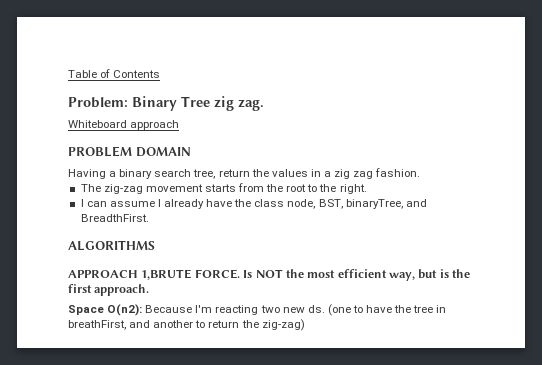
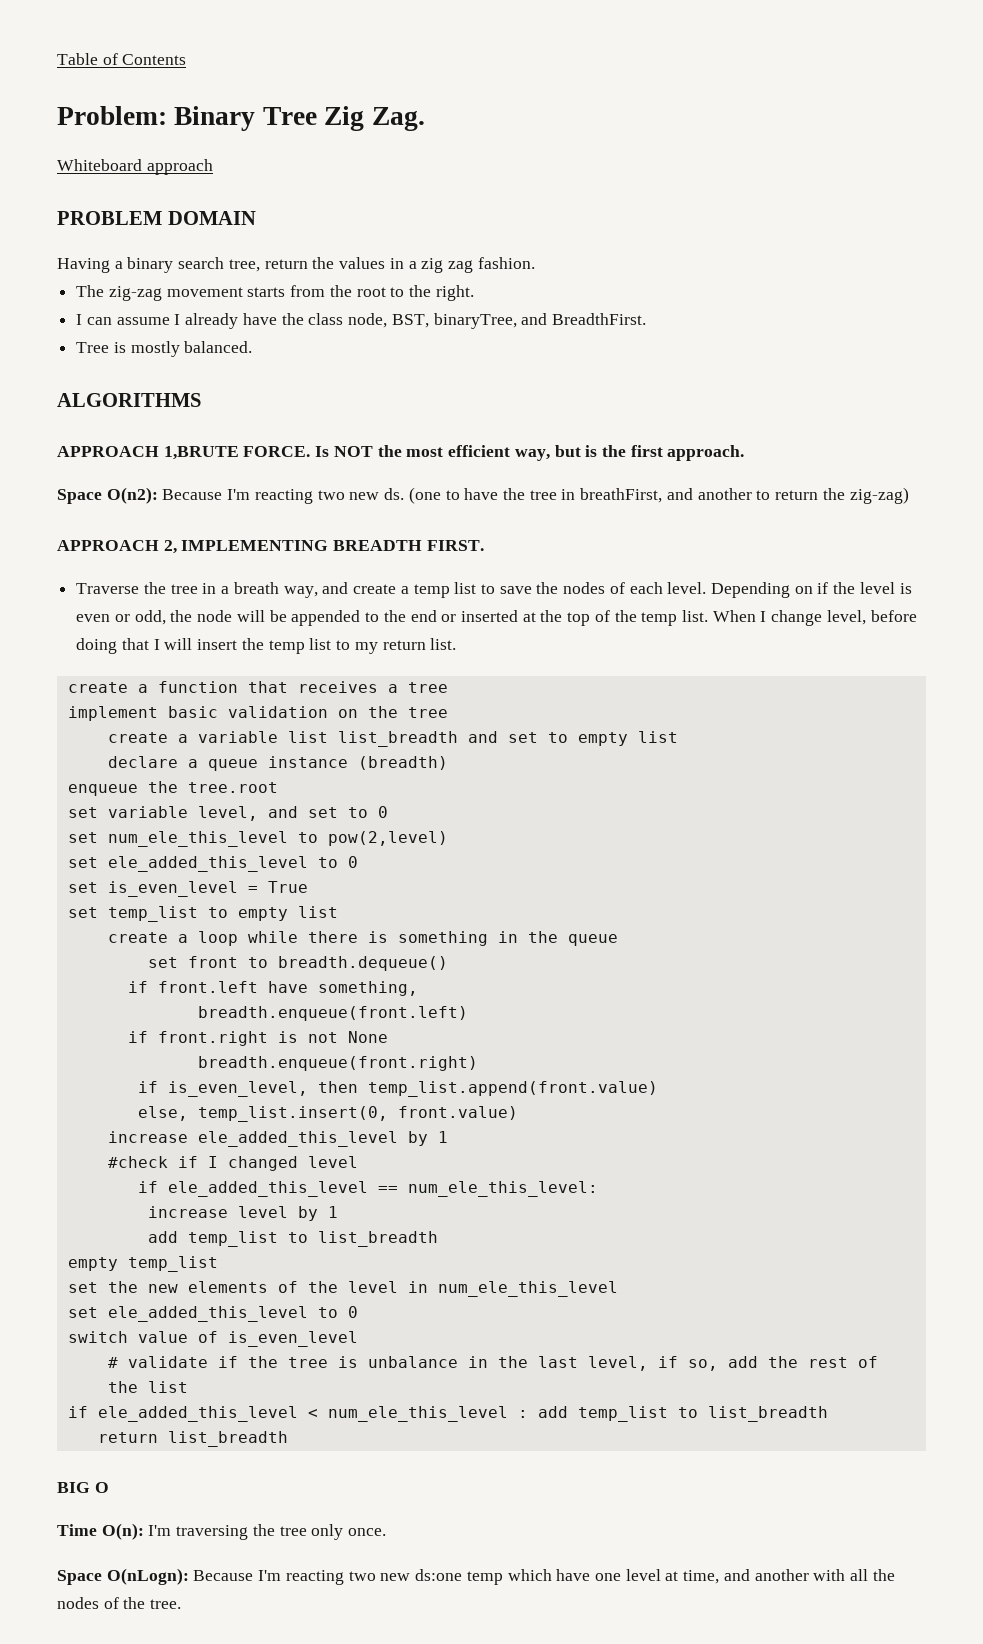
- Problem: Binary Tree zig zag.
+ Problem: Binary Tree Zig Zag.
+ Tree is mostly balanced.
+ APPROACH 2, IMPLEMENTING BREADTH FIRST.
+ Traverse the tree in a breath way, and create a temp list to save the nodes of each level. Depending on if the level is even or odd, the node will be appended to the end or inserted at the top of the temp list. When I change level, before doing that I will insert the temp list to my return list.
+ create a function that receives a tree
+ implement basic validation on the tree
+ create a variable list list_breadth and set to empty list
+ declare a queue instance (breadth)
+ enqueue the tree.root
+ set variable level, and set to 0
+ set num_ele_this_level to pow(2,level)
+ set ele_added_this_level to 0
+ set is_even_level = True
+ set temp_list to empty list
+ create a loop while there is something in the queue
+ set front to breadth.dequeue()
+ if front.left have something,
+ breadth.enqueue(front.left)
+ if front.right is not None
+ breadth.enqueue(front.right)
+ if is_even_level, then temp_list.append(front.value)
+ else, temp_list.insert(0, front.value)
+ increase ele_added_this_level by 1
+ #check if I changed level
+ if ele_added_this_level == num_ele_this_level:
+ increase level by 1
+ add temp_list to list_breadth
+ empty temp_list
+ set the new elements of the level in num_ele_this_level
+ set ele_added_this_level to 0
+ switch value of is_even_level
+ # validate if the tree is unbalance in the last level, if so, add the rest of the list
+ if ele_added_this_level < num_ele_this_level : add temp_list to list_breadth
+ return list_breadth
+ BIG O
+ Time O(n): I'm traversing the tree only once.
+ Space O(nLogn): Because I'm reacting two new ds:one temp which have one level at time, and another with all the nodes of the tree.

